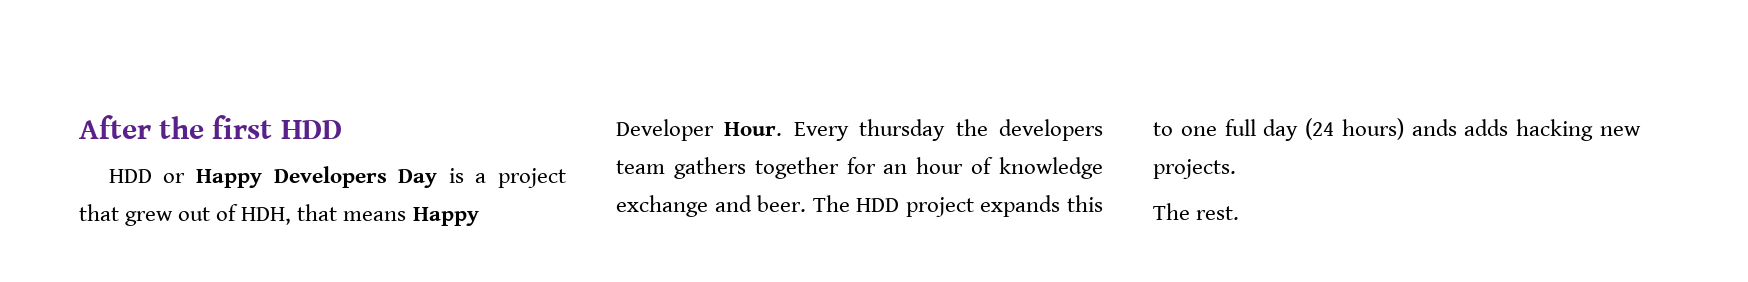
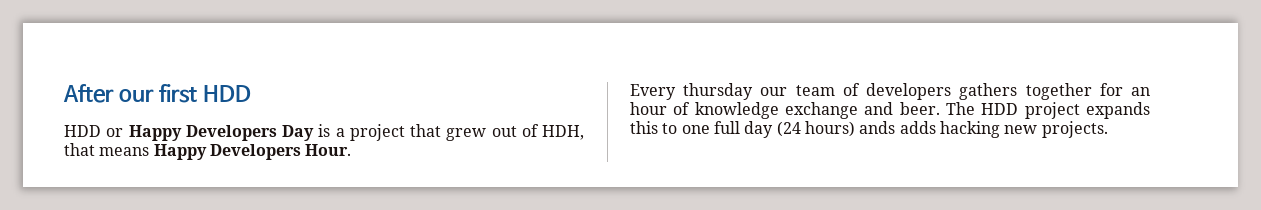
- After the first HDD
+ After our first HDD
- HDD or Happy Developers Day is a project that grew out of HDH, that means Happy Developer Hour. Every thursday the developers team gathers together for an hour of knowledge exchange and beer.
+ HDD or Happy Developers Day is a project that grew out of HDH, that means Happy Developers Hour.
+ Every thursday our team of developers gathers together for an hour of knowledge exchange and beer.
- The rest.

